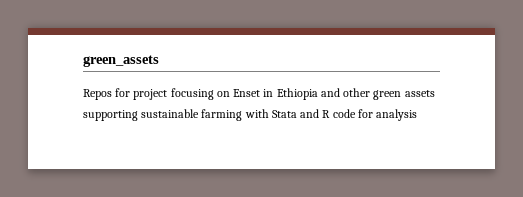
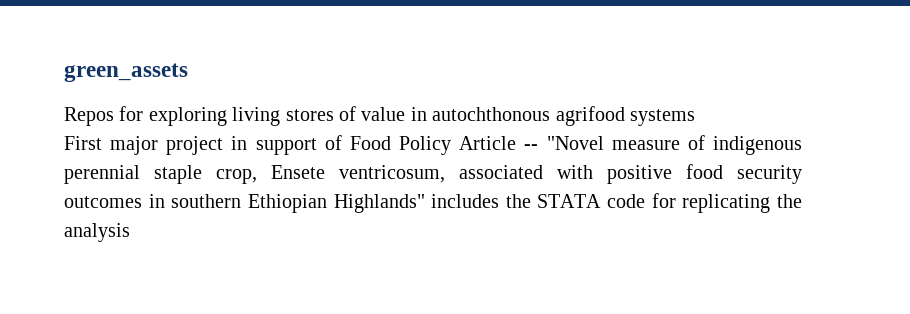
- Repos for project focusing on Enset in Ethiopia and other green assets supporting sustainable farming with Stata and R code for analysis
+ Repos for exploring living stores of value in autochthonous agrifood systems
+ First major project in support of Food Policy Article -- "Novel measure of indigenous perennial staple crop, Ensete ventricosum, associated with positive food security outcomes in southern Ethiopian Highlands" includes the STATA code for replicating the analysis

